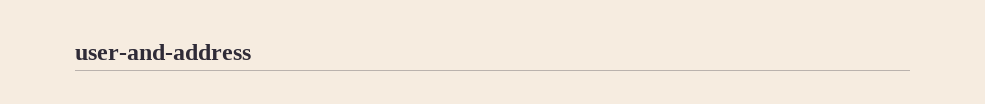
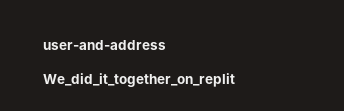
+ We_did_it_together_on_replit

